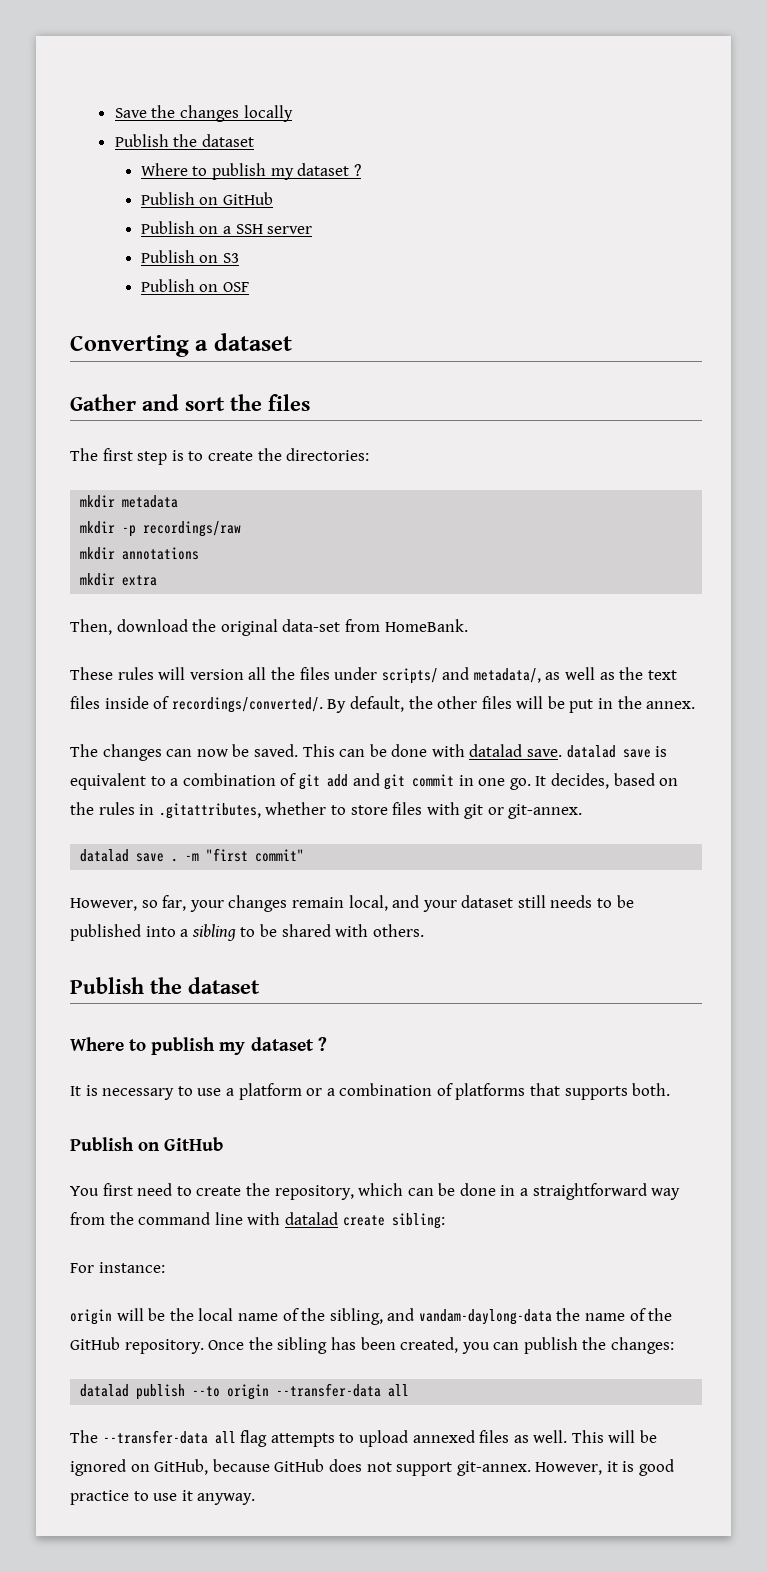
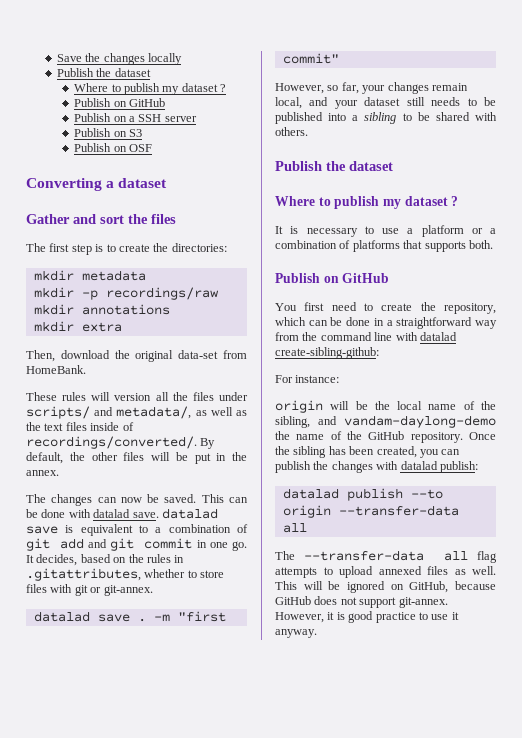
- You first need to create the repository, which can be done in a straightforward way from the command line with datalad create sibling:
+ You first need to create the repository, which can be done in a straightforward way from the command line with datalad create-sibling-github:
- origin will be the local name of the sibling, and vandam-daylong-data the name of the GitHub repository.
+ origin will be the local name of the sibling, and vandam-daylong-demo the name of the GitHub repository.
- Once the sibling has been created, you can publish the changes:
+ Once the sibling has been created, you can publish the changes with datalad publish:

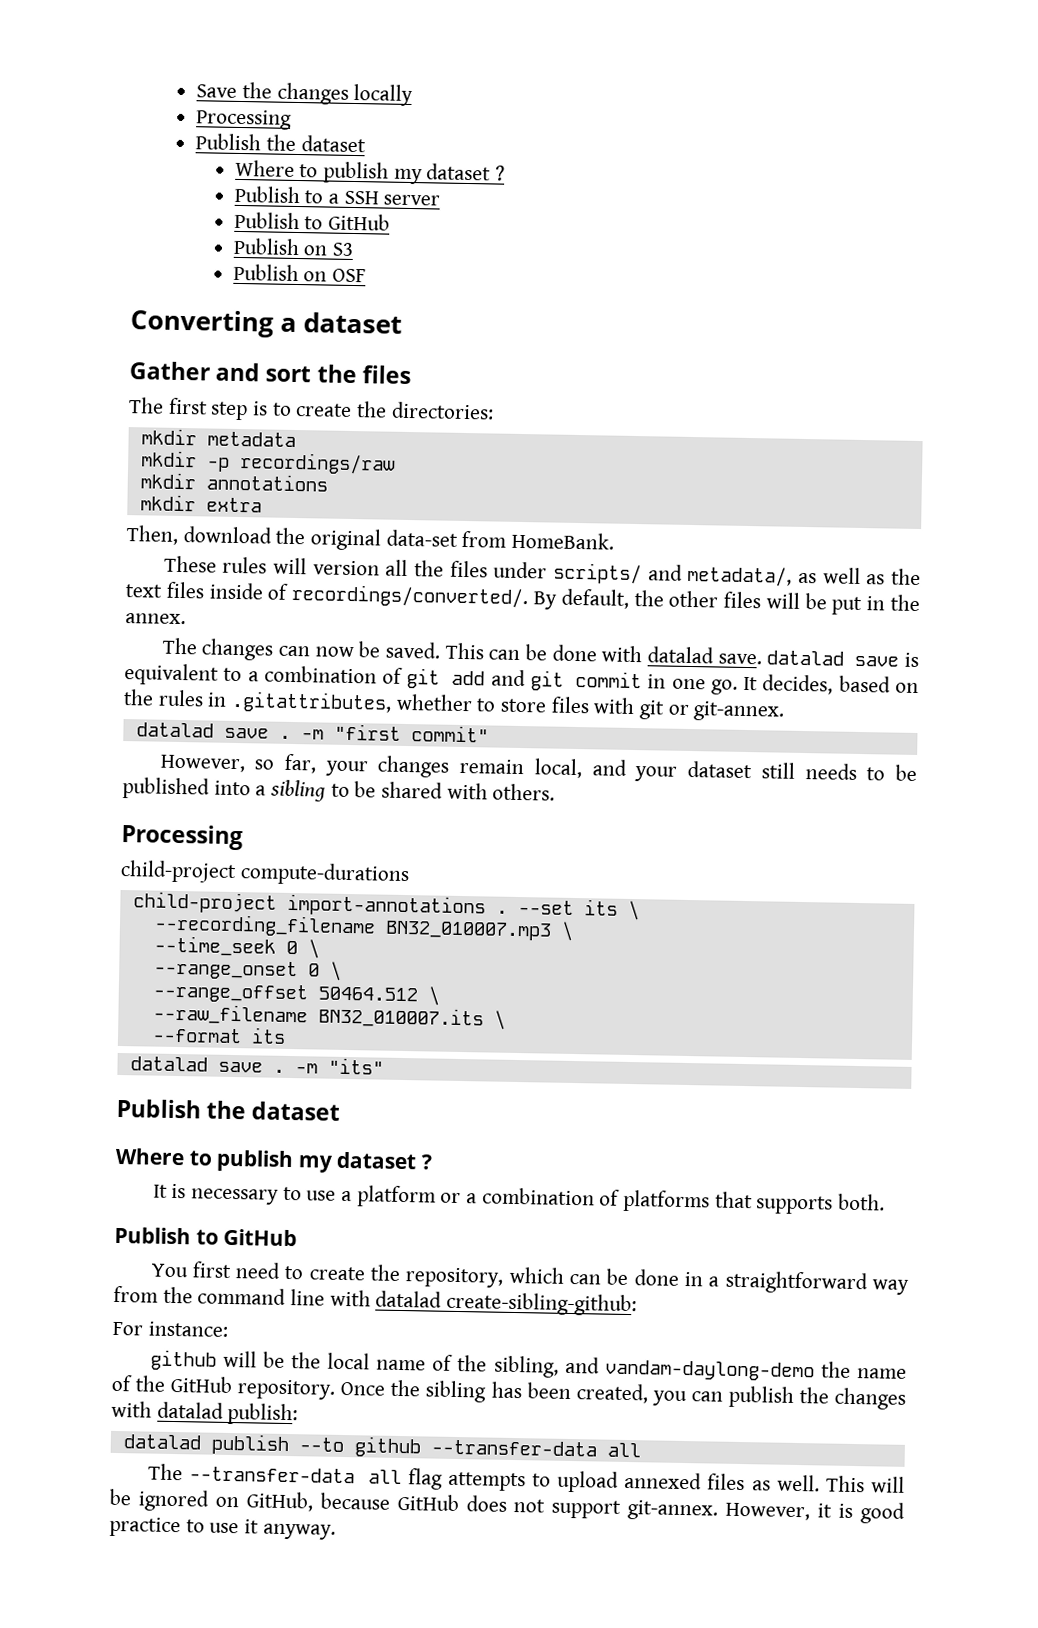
  Save the changes locally
+ Processing
  Publish the dataset
  Where to publish my dataset ?
- Publish on GitHub
- Publish on a SSH server
+ Publish to a SSH server
+ Publish to GitHub
  However, so far, your changes remain local, and your dataset still needs to be published into a sibling to be shared with others.
+ Processing
+ child-project compute-durations
+ child-project import-annotations . --set its \
+ --recording_filename BN32_010007.mp3 \
+ --time_seek 0 \
+ --range_onset 0 \
+ --range_offset 50464.512 \
+ --raw_filename BN32_010007.its \
+ --format its
+ datalad save . -m "its"
  It is necessary to use a platform or a combination of platforms that supports both.
- Publish on GitHub
+ Publish to GitHub
- origin will be the local name of the sibling, and vandam-daylong-demo the name of the GitHub repository.
+ github will be the local name of the sibling, and vandam-daylong-demo the name of the GitHub repository.
- datalad publish --to origin --transfer-data all
+ datalad publish --to github --transfer-data all

